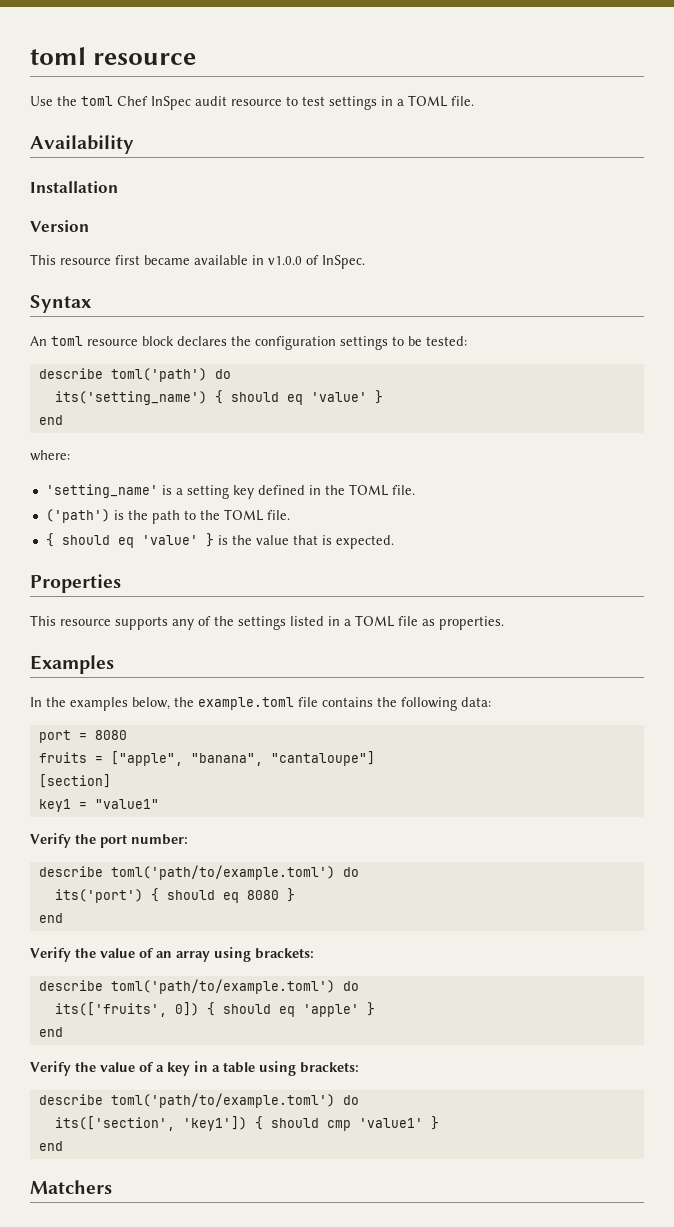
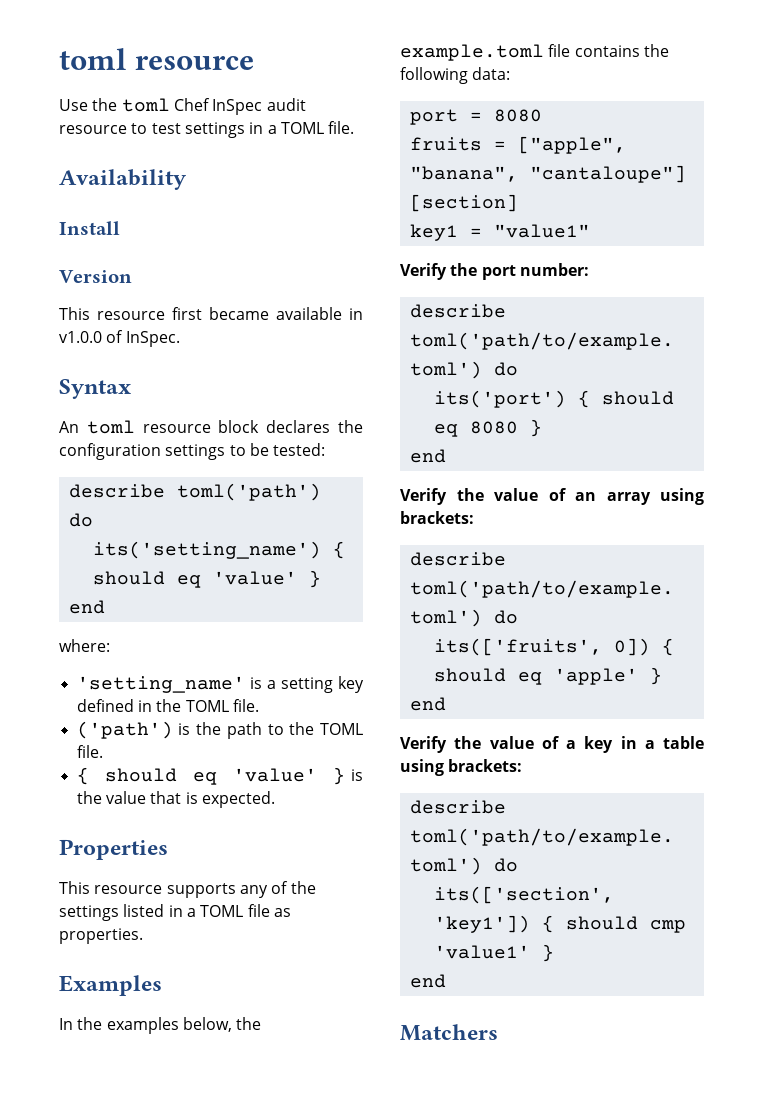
- Installation
+ Install

